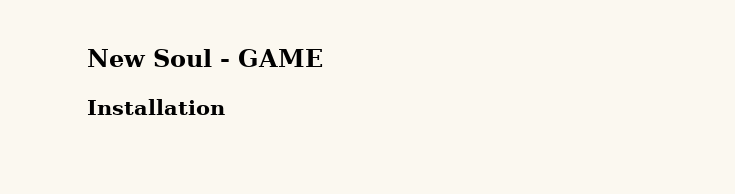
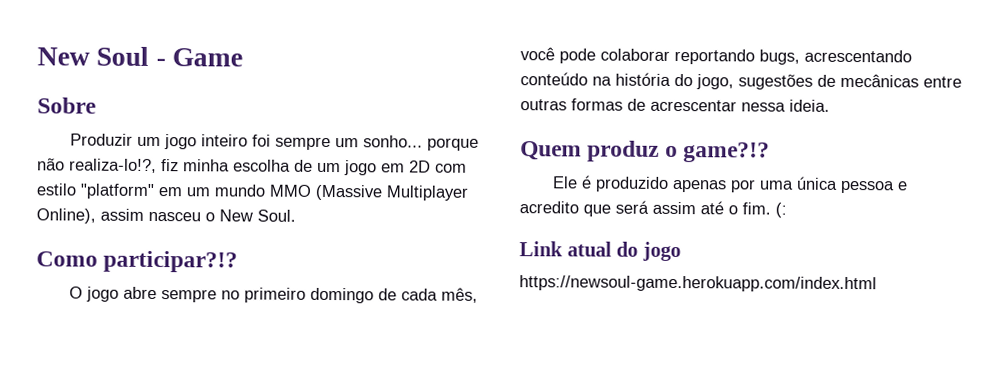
- New Soul - GAME
- Installation
+ New Soul - Game
+ Sobre
+ Produzir um jogo inteiro foi sempre um sonho... porque não realiza-lo!?, fiz minha escolha de um jogo em 2D com estilo "platform" em um mundo MMO (Massive Multiplayer Online), assim nasceu o New Soul.
+ Como participar?!?
+ O jogo abre sempre no primeiro domingo de cada mês, você pode colaborar reportando bugs, acrescentando conteúdo na história do jogo, sugestões de mecânicas entre outras formas de acrescentar nessa ideia.
+ Quem produz o game?!?
+ Ele é produzido apenas por uma única pessoa e acredito que será assim até o fim. (:
+ Link atual do jogo
+ https://newsoul-game.herokuapp.com/index.html

